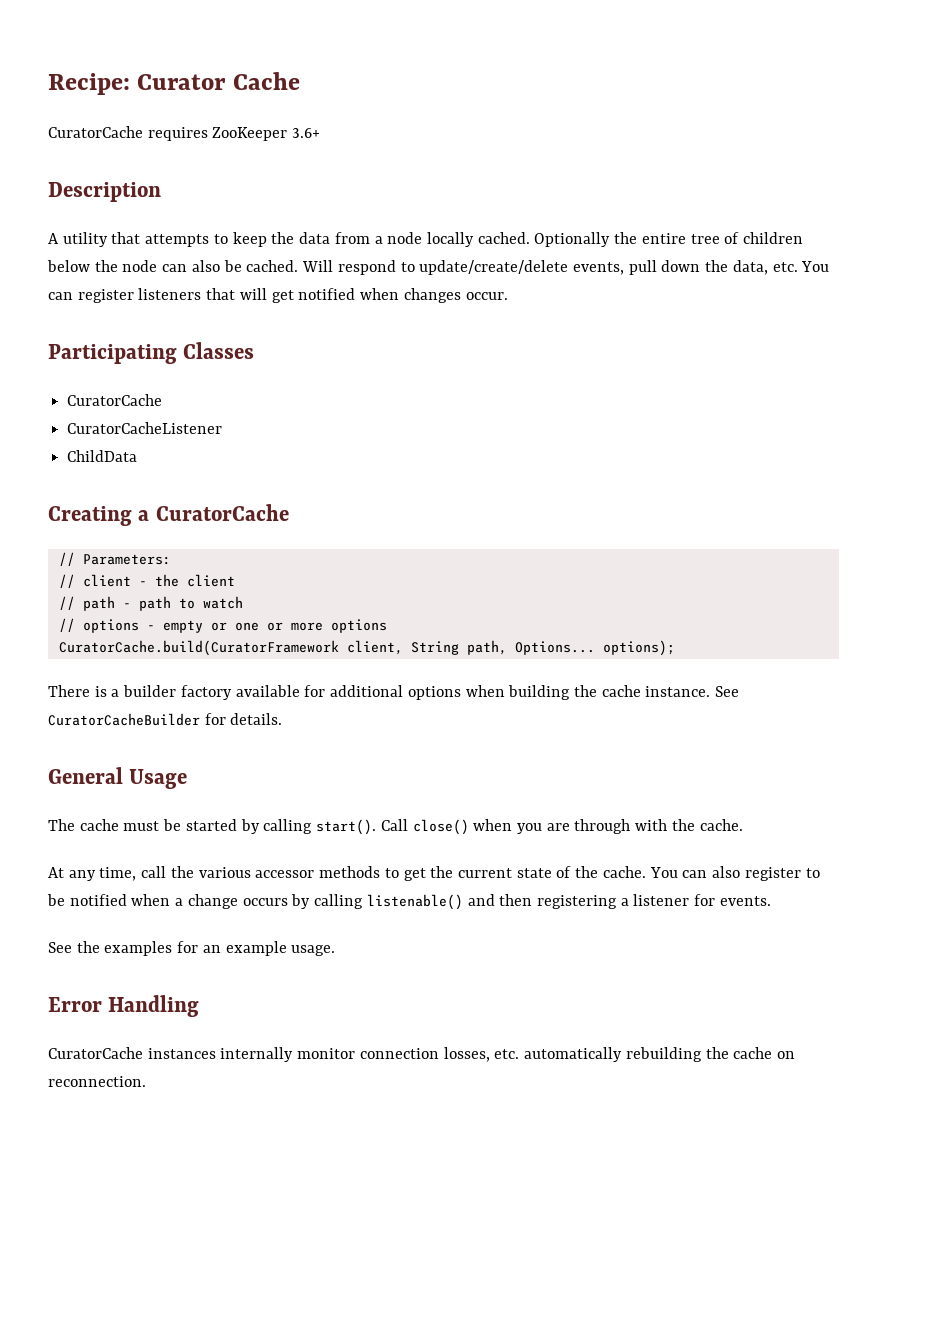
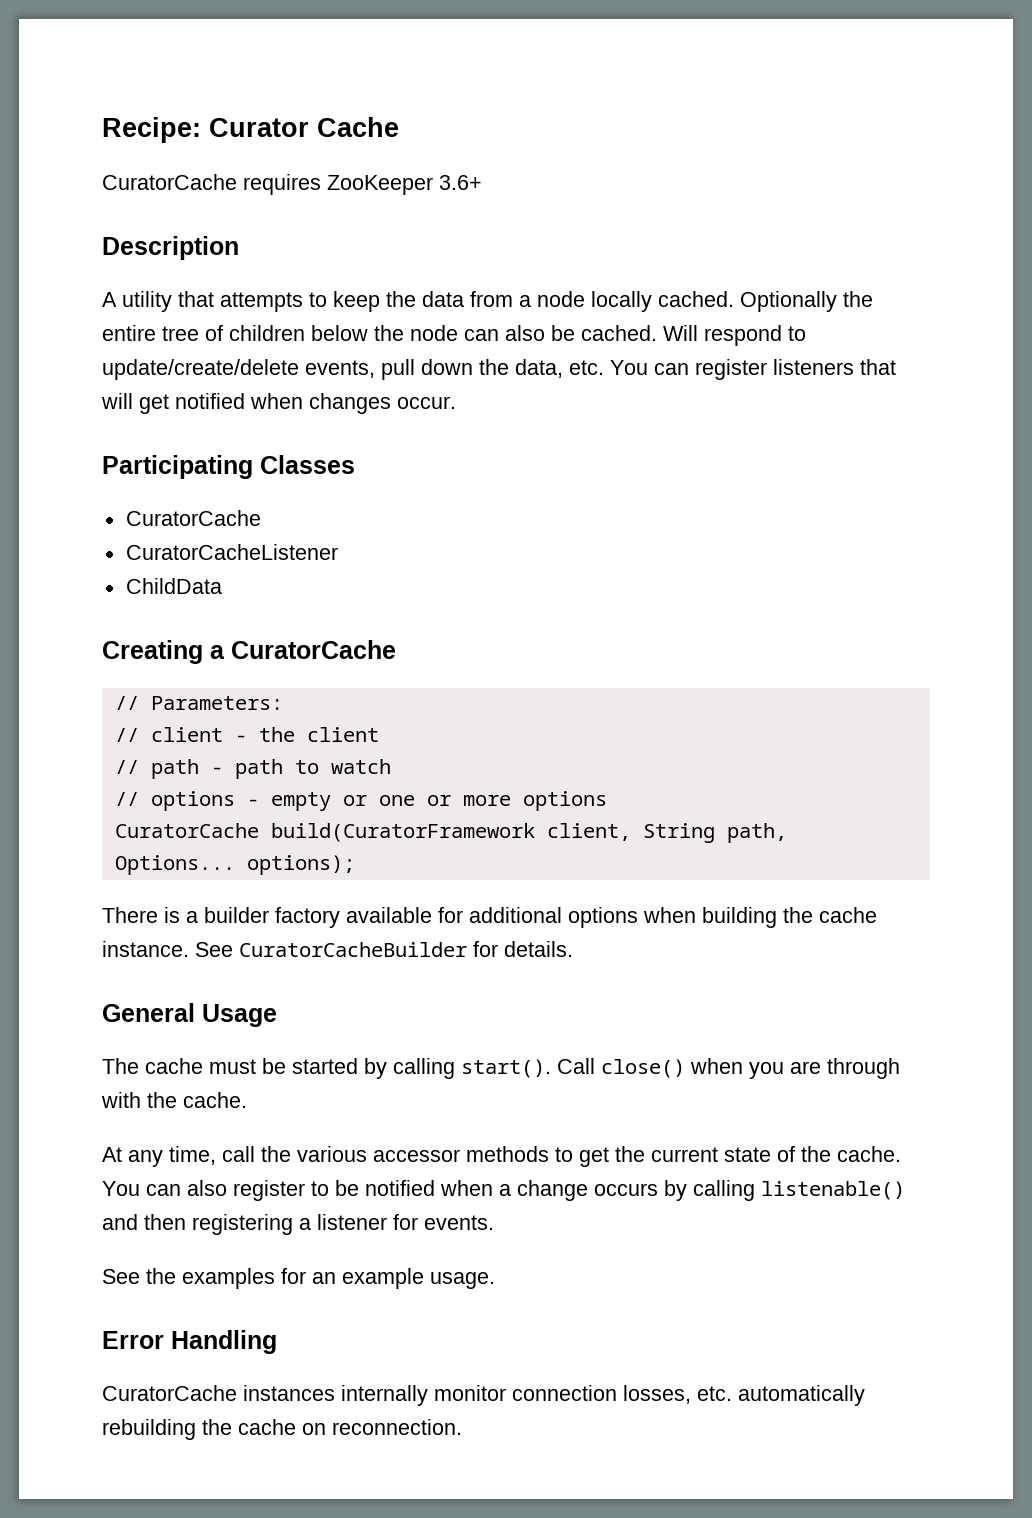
- CuratorCache.build(CuratorFramework client, String path, Options... options);
+ CuratorCache build(CuratorFramework client, String path, Options... options);

